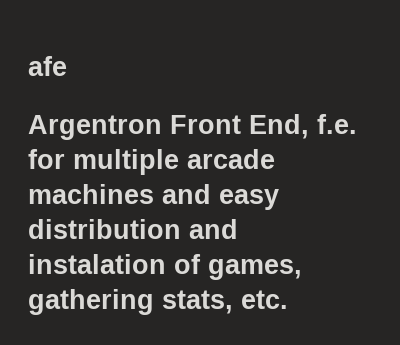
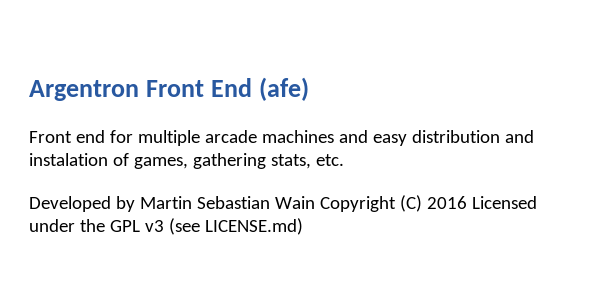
- afe
- Argentron Front End, f.e. for multiple arcade machines and easy distribution and instalation of games, gathering stats, etc.
+ Argentron Front End (afe)
+ Front end for multiple arcade machines and easy distribution and instalation of games, gathering stats, etc.
+ Developed by Martin Sebastian Wain Copyright (C) 2016 Licensed under the GPL v3 (see LICENSE.md)

